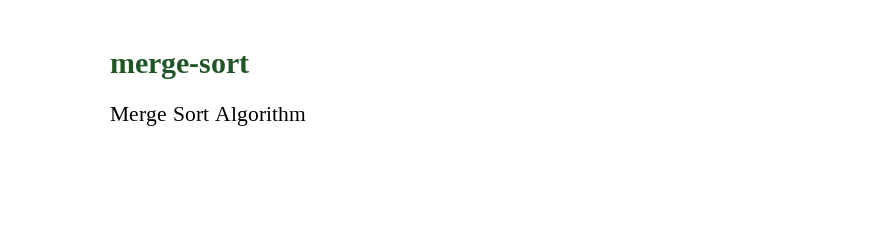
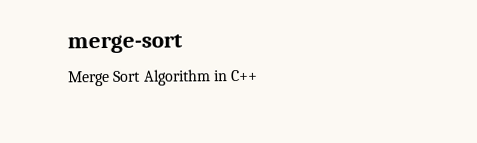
- Merge Sort Algorithm
+ Merge Sort Algorithm in C++

